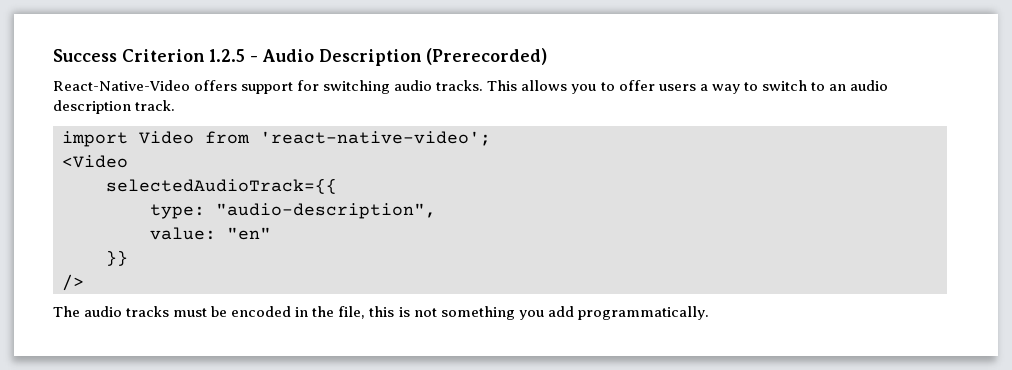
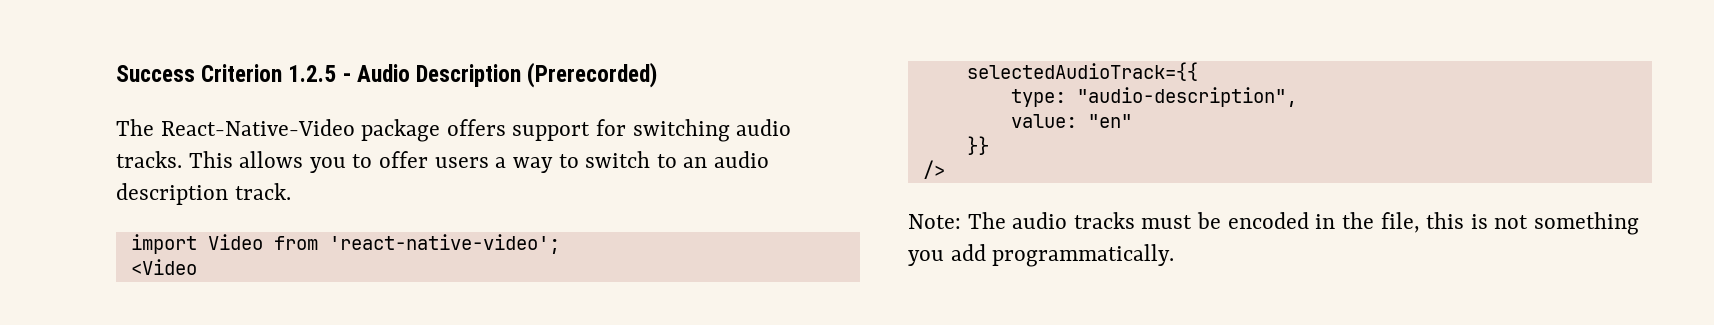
- React-Native-Video offers support for switching audio tracks.
+ The React-Native-Video package offers support for switching audio tracks.
- The audio tracks must be encoded in the file, this is not something you add programmatically.
+ Note: The audio tracks must be encoded in the file, this is not something you add programmatically.

